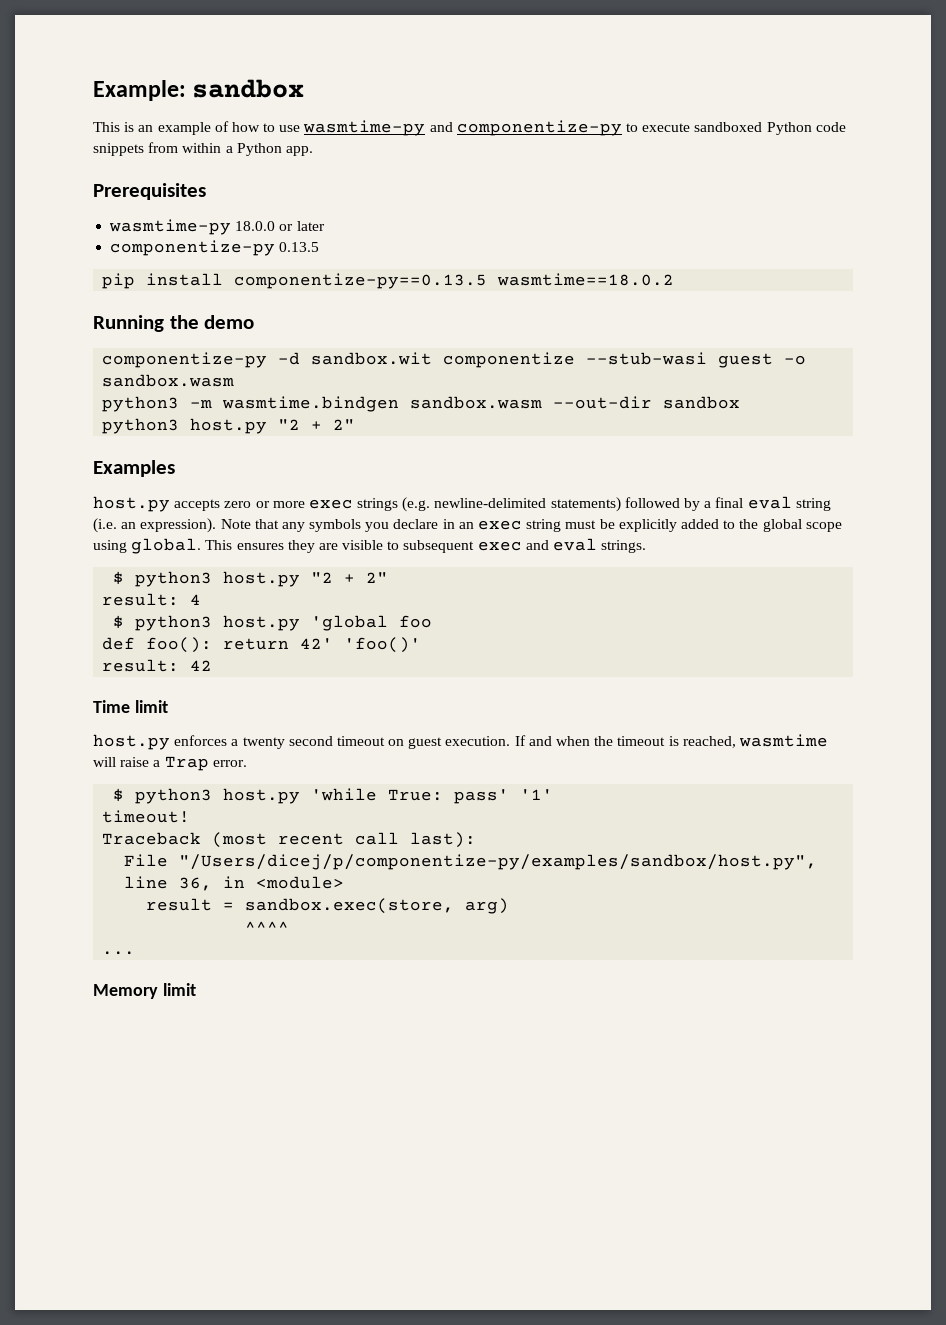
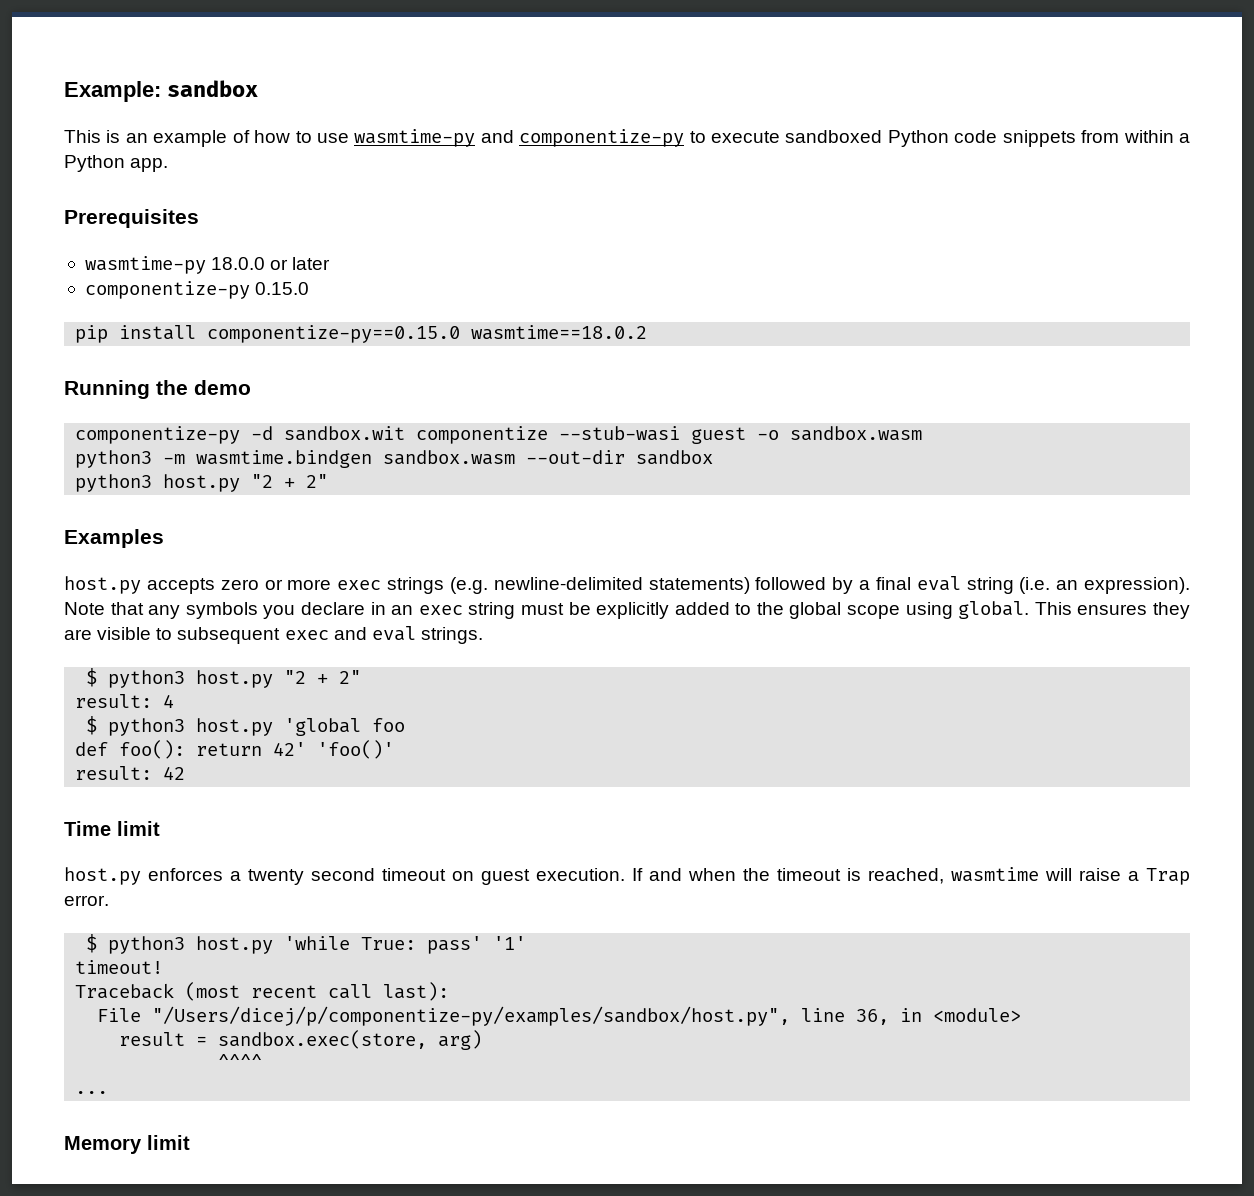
- componentize-py 0.13.5
+ componentize-py 0.15.0
- pip install componentize-py==0.13.5 wasmtime==18.0.2
+ pip install componentize-py==0.15.0 wasmtime==18.0.2

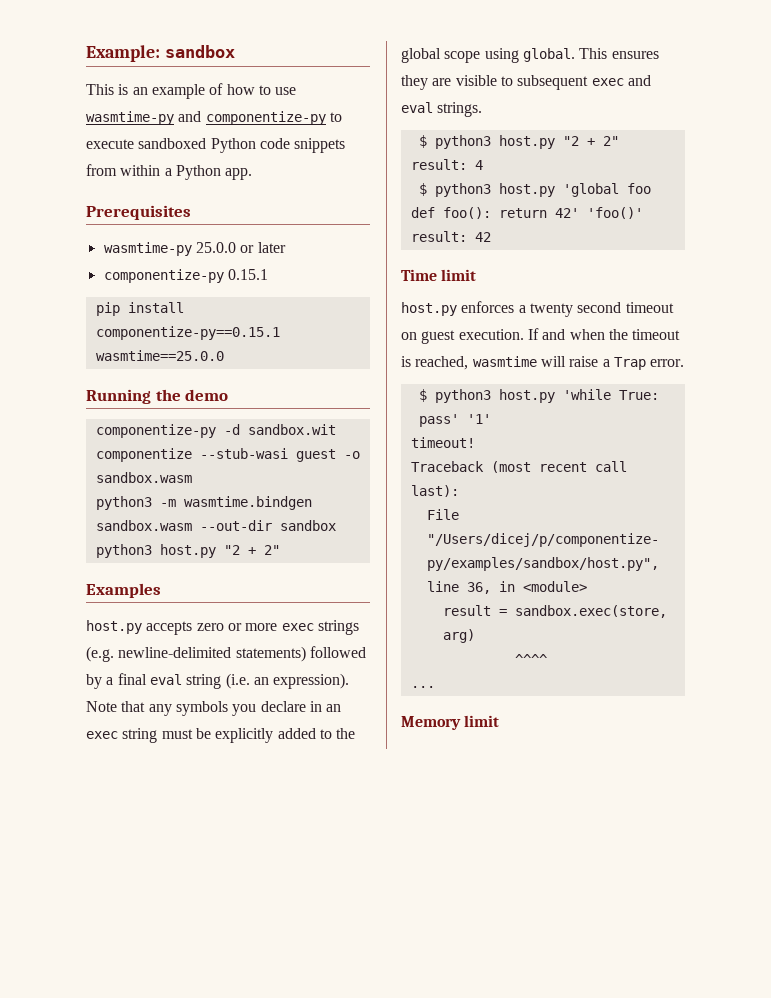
- wasmtime-py 18.0.0 or later
+ wasmtime-py 25.0.0 or later
- componentize-py 0.15.0
+ componentize-py 0.15.1
- pip install componentize-py==0.15.0 wasmtime==18.0.2
+ pip install componentize-py==0.15.1 wasmtime==25.0.0

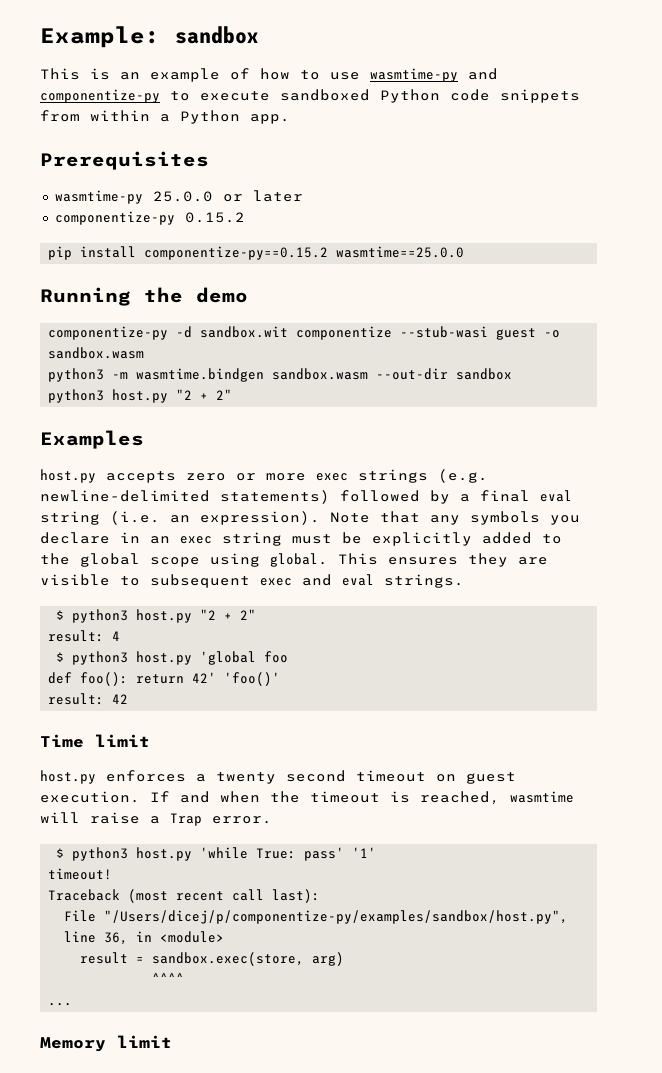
- componentize-py 0.15.1
+ componentize-py 0.15.2
- pip install componentize-py==0.15.1 wasmtime==25.0.0
+ pip install componentize-py==0.15.2 wasmtime==25.0.0

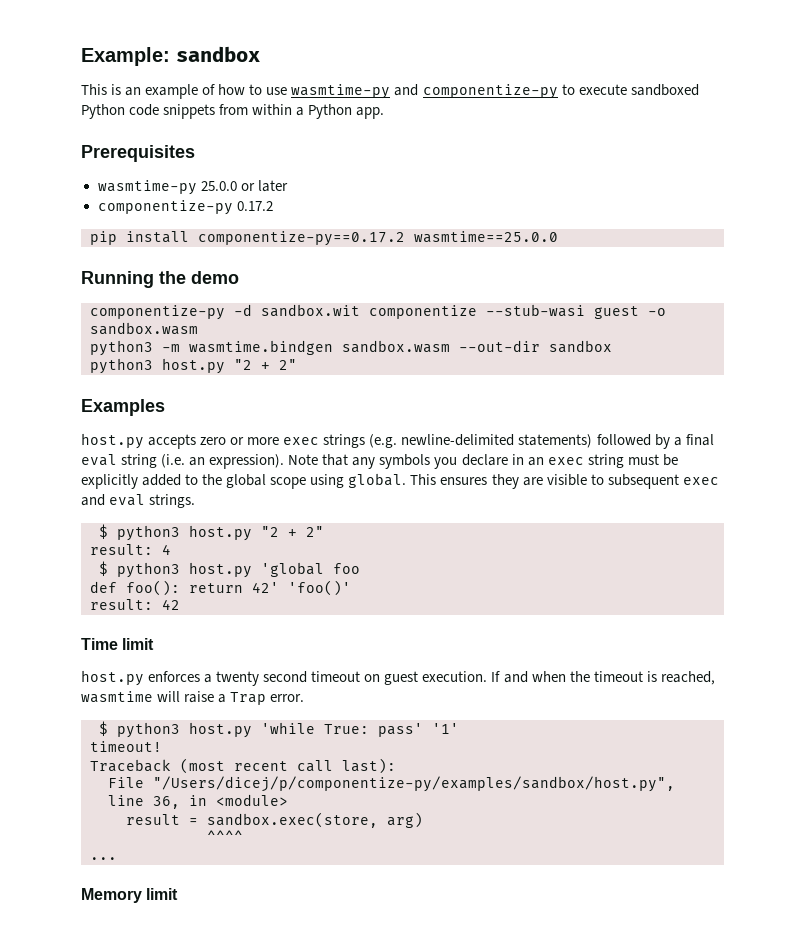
- componentize-py 0.15.2
+ componentize-py 0.17.2
- pip install componentize-py==0.15.2 wasmtime==25.0.0
+ pip install componentize-py==0.17.2 wasmtime==25.0.0

